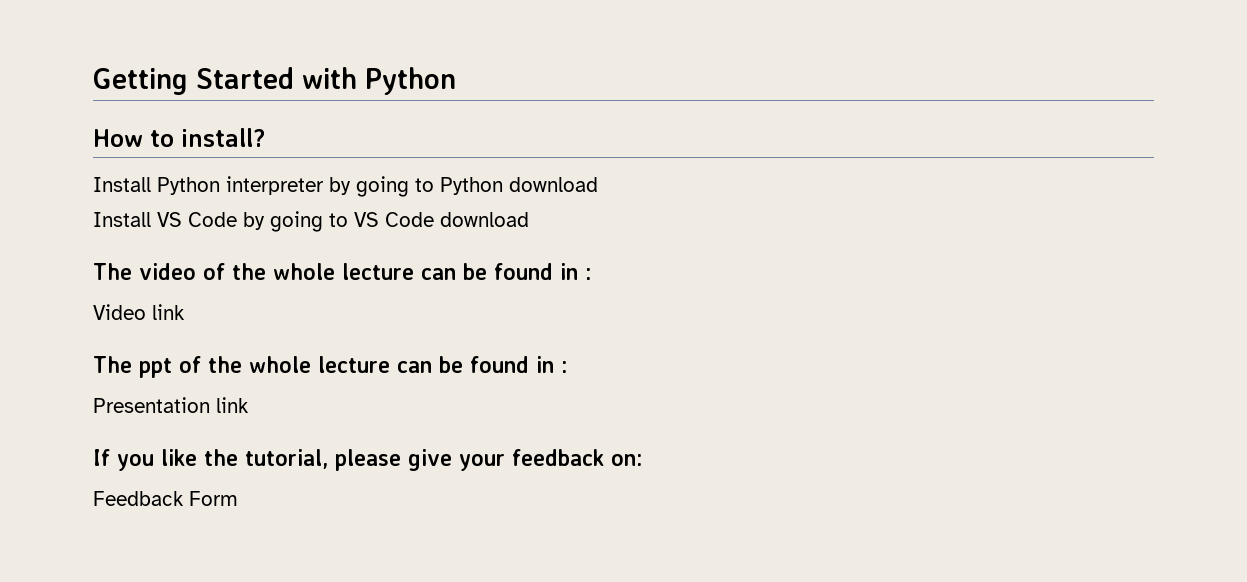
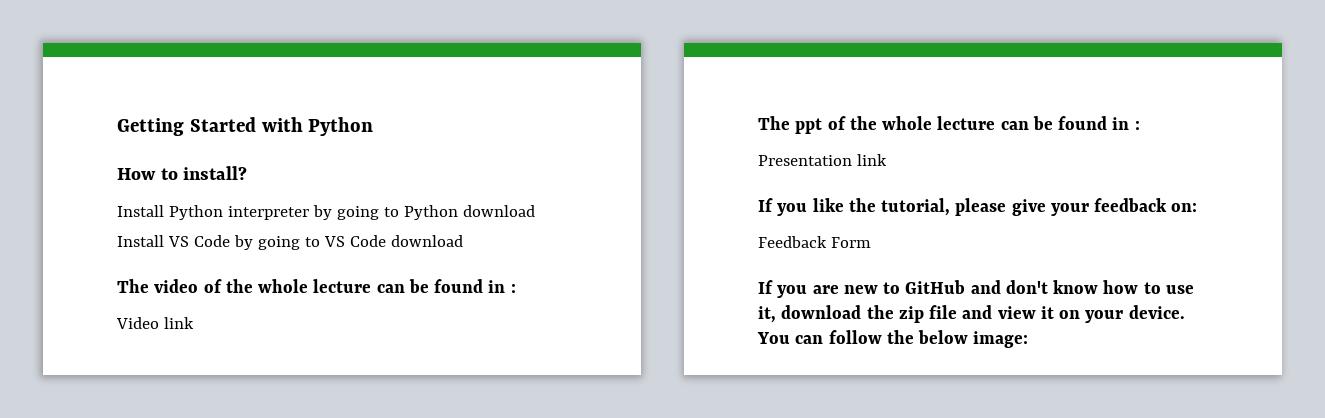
+ If you are new to GitHub and don't know how to use it, download the zip file and view it on your device. You can follow the below image:

